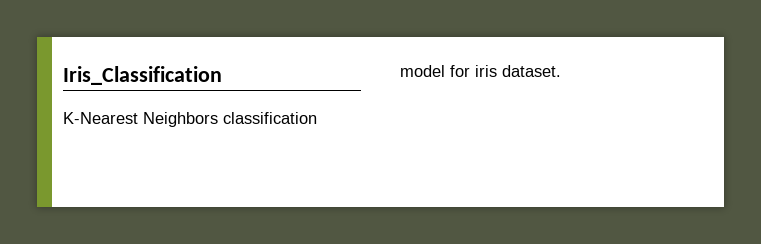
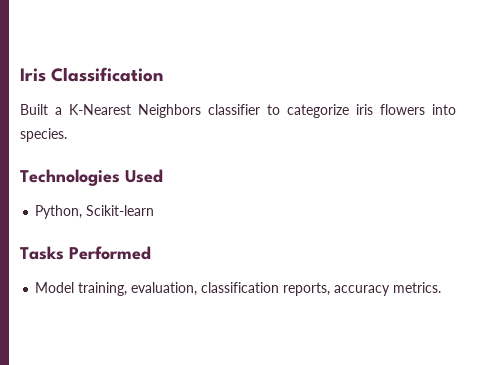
- Iris_Classification
- K-Nearest Neighbors classification model for iris dataset.
+ Iris Classification
+ Built a K-Nearest Neighbors classifier to categorize iris flowers into species.
+ Technologies Used
+ Python, Scikit-learn
+ Tasks Performed
+ Model training, evaluation, classification reports, accuracy metrics.

